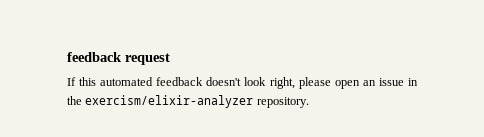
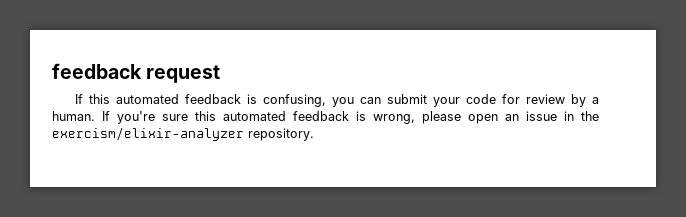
- If this automated feedback doesn't look right, please open an issue in the exercism/elixir-analyzer repository.
+ If this automated feedback is confusing, you can submit your code for review by a human. If you're sure this automated feedback is wrong, please open an issue in the exercism/elixir-analyzer repository.

